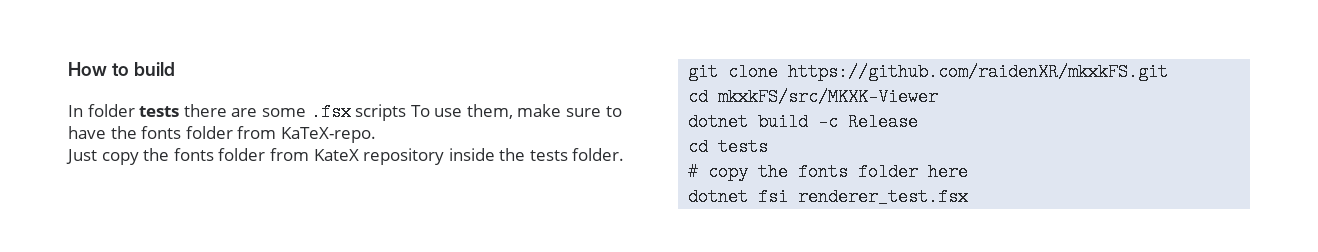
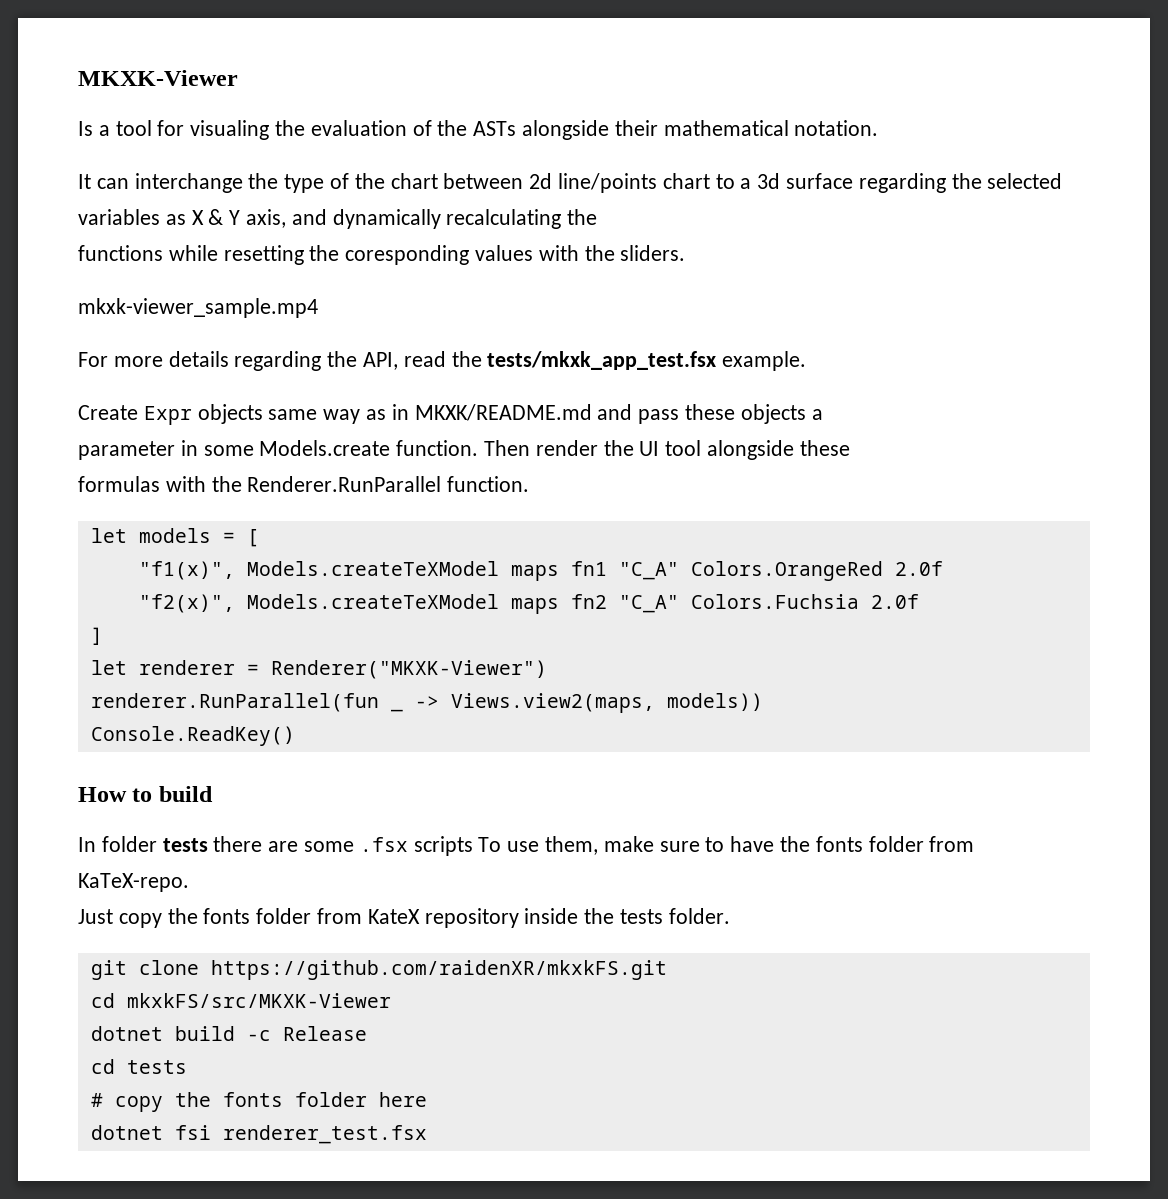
+ MKXK-Viewer
+ Is a tool for visualing the evaluation of the ASTs alongside their mathematical notation.
+ It can interchange the type of the chart between 2d line/points chart to a 3d surface regarding the selected variables as X & Y axis, and dynamically recalculating the
+ functions while resetting the coresponding values with the sliders.
+ mkxk-viewer_sample.mp4
+ For more details regarding the API, read the tests/mkxk_app_test.fsx example.
+ Create Expr objects same way as in MKXK/README.md and pass these objects a
+ parameter in some Models.create function. Then render the UI tool alongside these
+ formulas with the Renderer.RunParallel function.
+ let models = [
+ "f1(x)", Models.createTeXModel maps fn1 "C_A" Colors.OrangeRed 2.0f
+ "f2(x)", Models.createTeXModel maps fn2 "C_A" Colors.Fuchsia 2.0f
+ ]
+ let renderer = Renderer("MKXK-Viewer")
+ renderer.RunParallel(fun _ -> Views.view2(maps, models))
+ Console.ReadKey()

